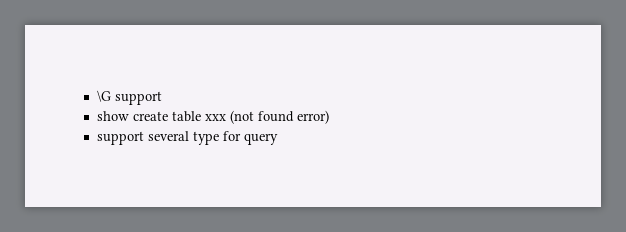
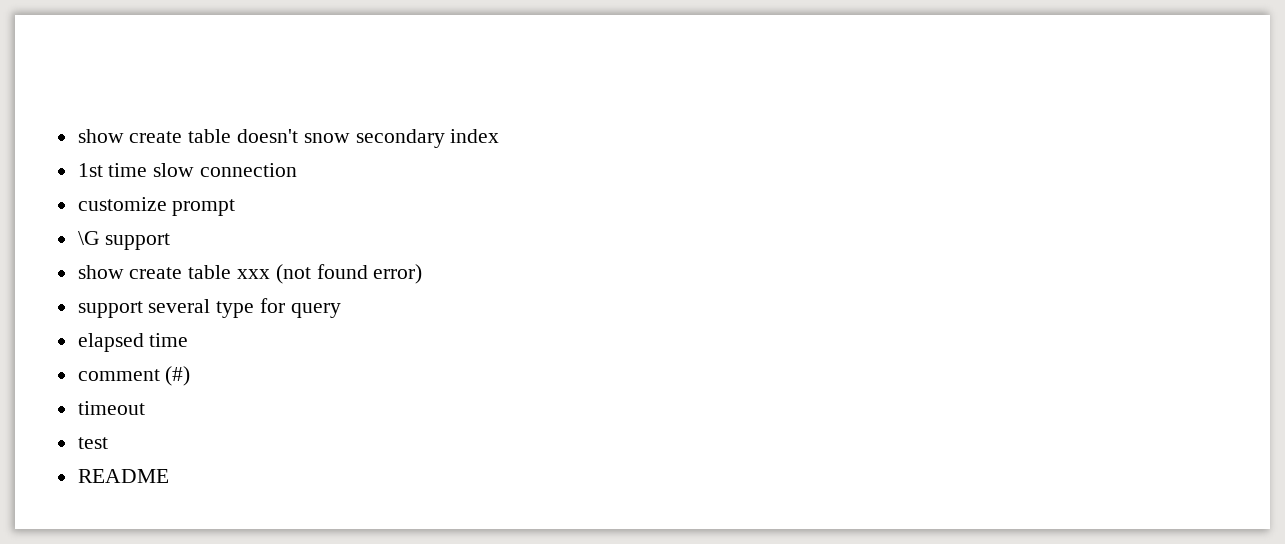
+ show create table doesn't snow secondary index
+ 1st time slow connection
+ customize prompt
+ elapsed time
+ comment (#)
+ timeout
+ test
+ README

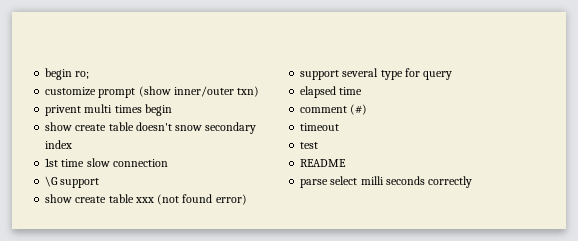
+ begin ro;
+ customize prompt (show inner/outer txn)
+ privent multi times begin
- customize prompt
+ parse select milli seconds correctly

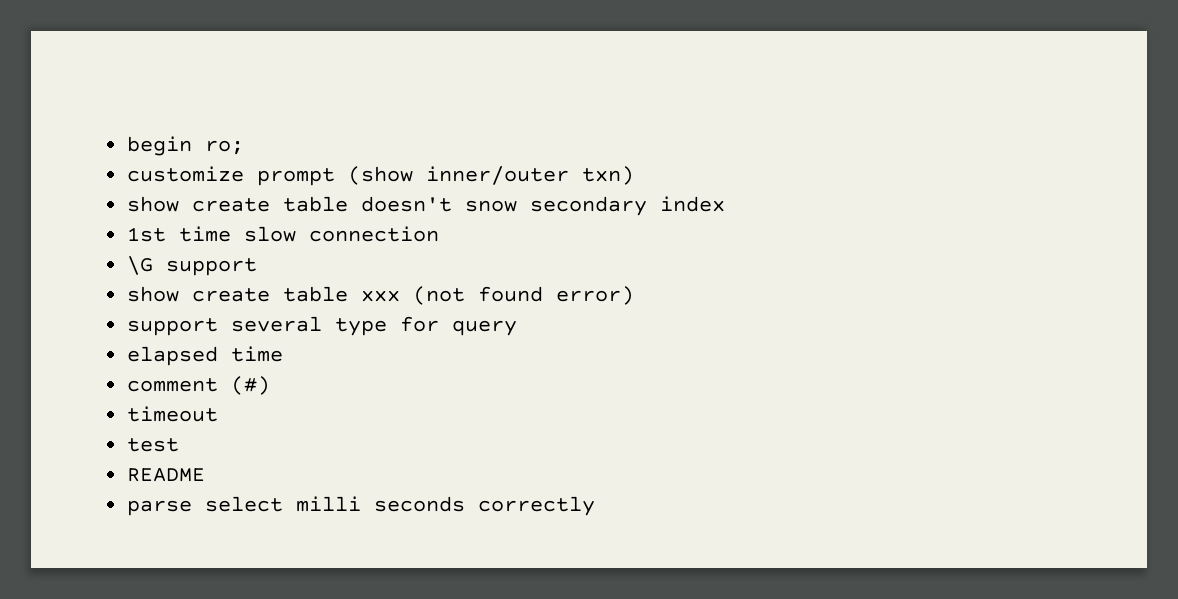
- privent multi times begin

